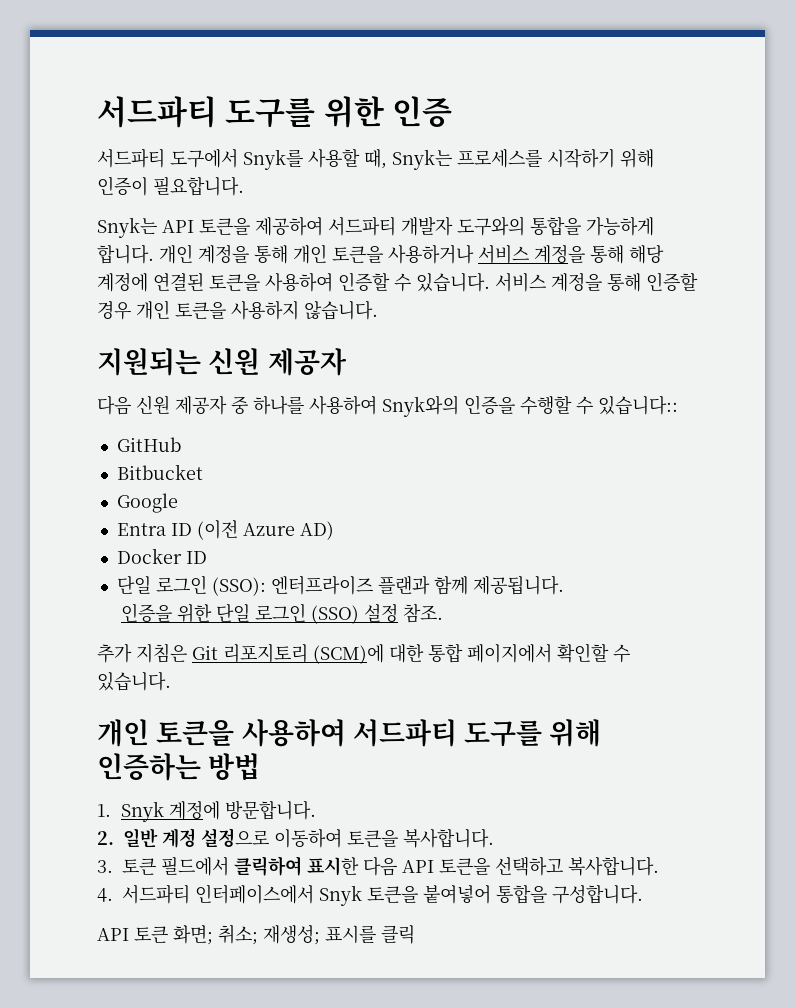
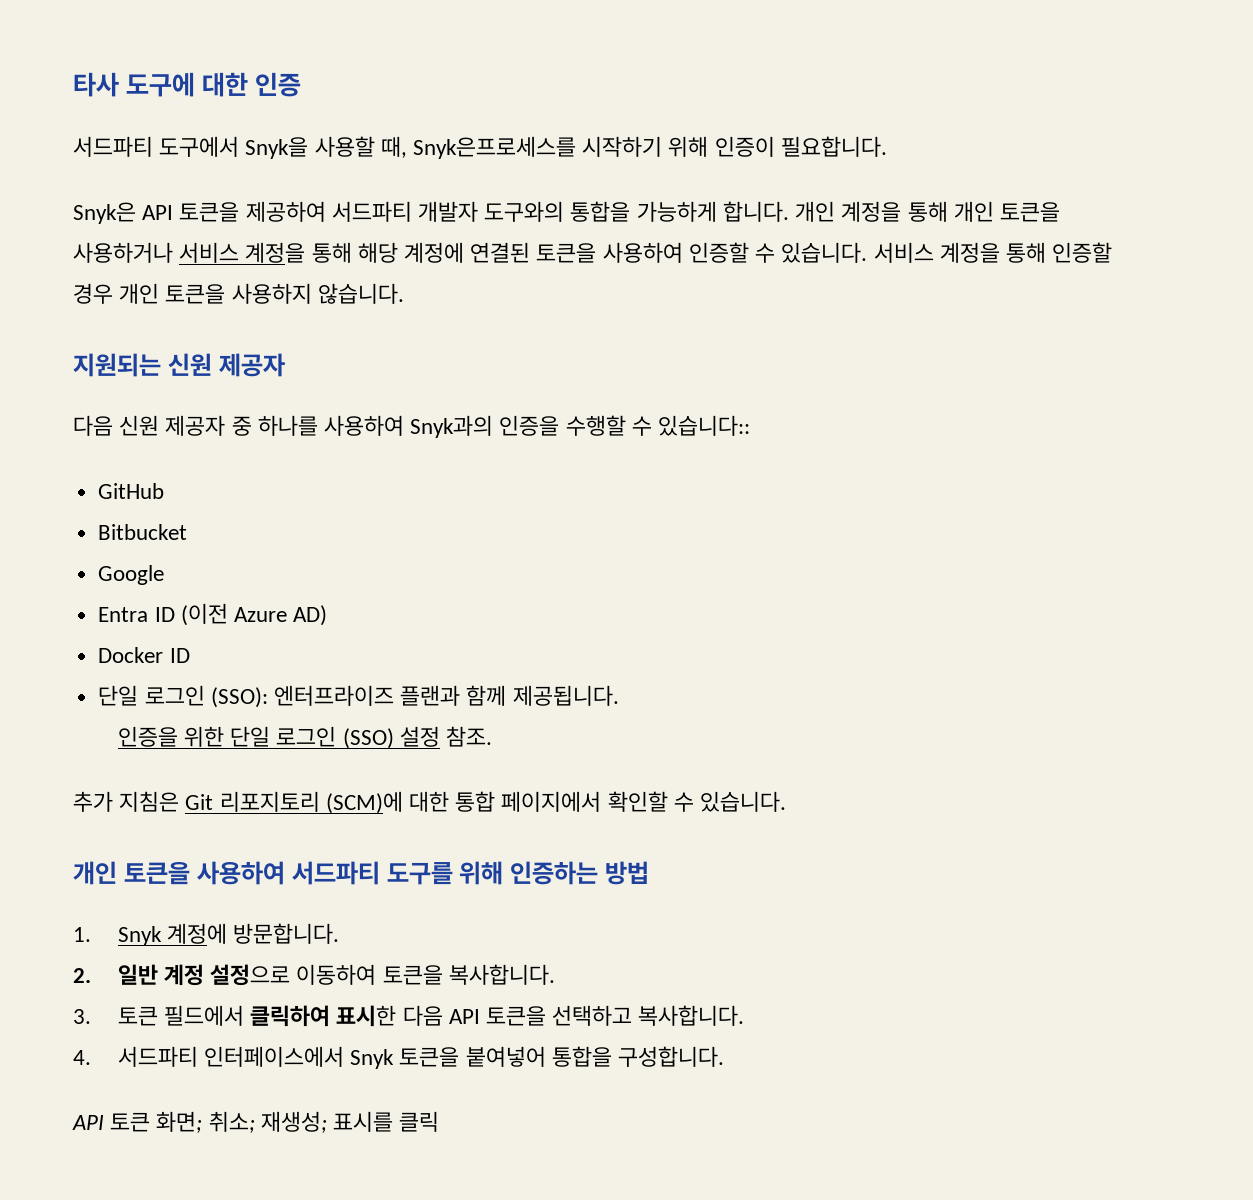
- 서드파티 도구를 위한 인증
+ 타사 도구에 대한 인증
- 서드파티 도구에서 Snyk를 사용할 때, Snyk는 프로세스를 시작하기 위해 인증이 필요합니다.
+ 서드파티 도구에서 Snyk을 사용할 때, Snyk은프로세스를 시작하기 위해 인증이 필요합니다.
- Snyk는 API 토큰을 제공하여 서드파티 개발자 도구와의 통합을 가능하게 합니다.
+ Snyk은 API 토큰을 제공하여 서드파티 개발자 도구와의 통합을 가능하게 합니다.
- 다음 신원 제공자 중 하나를 사용하여 Snyk와의 인증을 수행할 수 있습니다::
+ 다음 신원 제공자 중 하나를 사용하여 Snyk과의 인증을 수행할 수 있습니다::

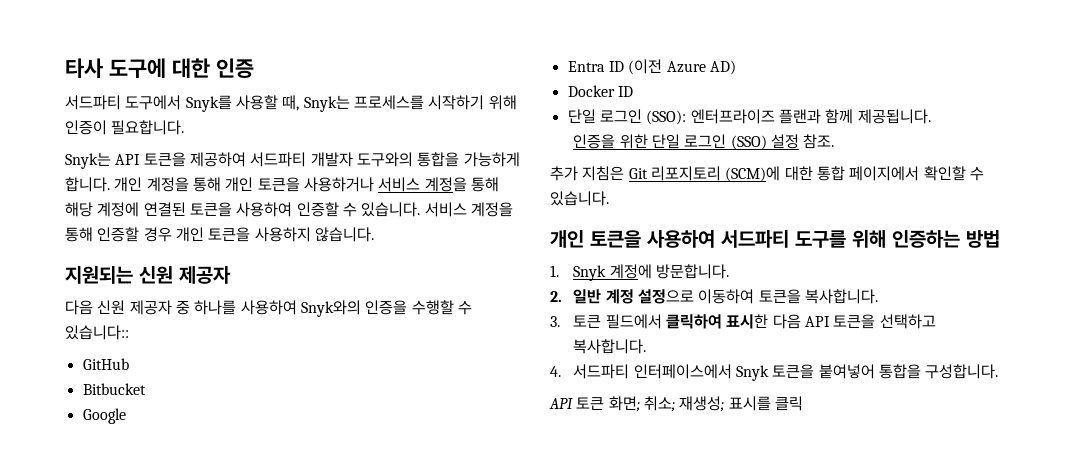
- 서드파티 도구에서 Snyk을 사용할 때, Snyk은프로세스를 시작하기 위해 인증이 필요합니다.
+ 서드파티 도구에서 Snyk를 사용할 때, Snyk는 프로세스를 시작하기 위해 인증이 필요합니다.
- Snyk은 API 토큰을 제공하여 서드파티 개발자 도구와의 통합을 가능하게 합니다.
+ Snyk는 API 토큰을 제공하여 서드파티 개발자 도구와의 통합을 가능하게 합니다.
- 다음 신원 제공자 중 하나를 사용하여 Snyk과의 인증을 수행할 수 있습니다::
+ 다음 신원 제공자 중 하나를 사용하여 Snyk와의 인증을 수행할 수 있습니다::

